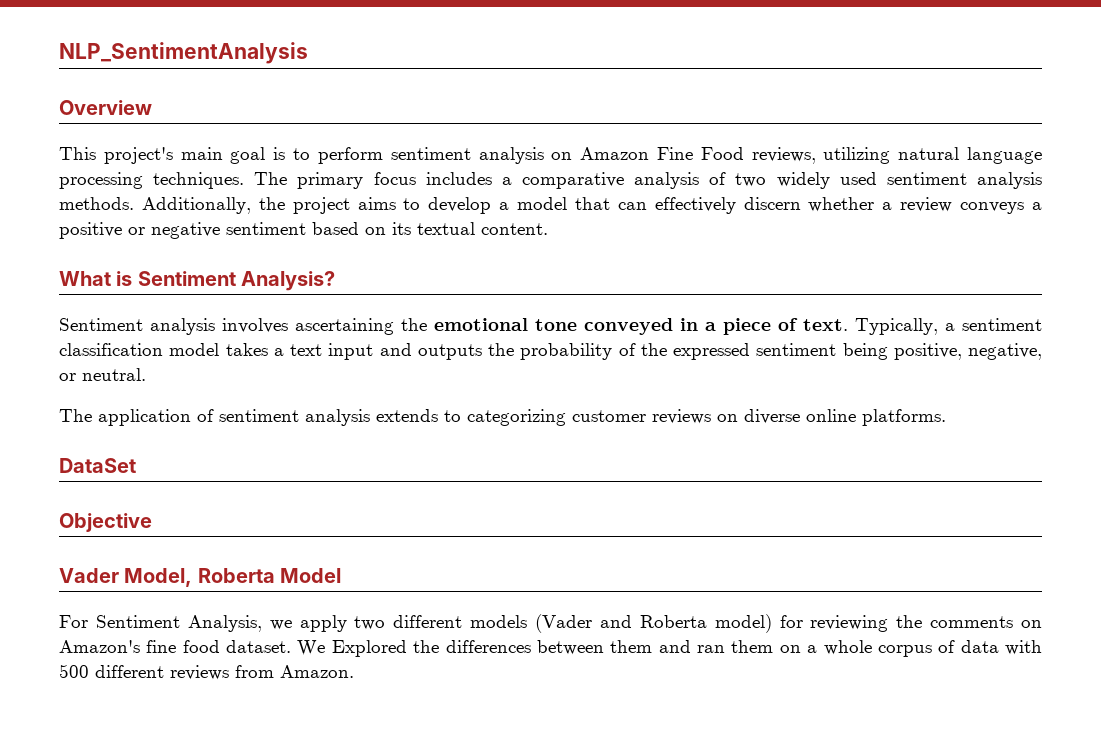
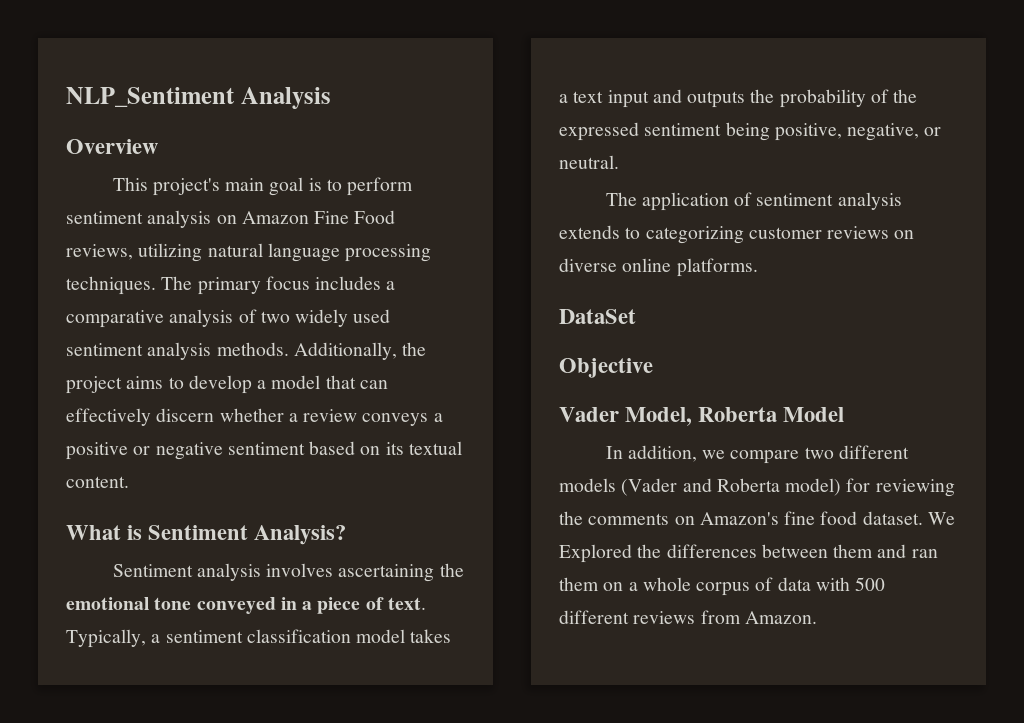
- NLP_SentimentAnalysis
+ NLP_Sentiment Analysis
- For Sentiment Analysis, we apply two different models (Vader and Roberta model) for reviewing the comments on Amazon's fine food dataset.
+ In addition, we compare two different models (Vader and Roberta model) for reviewing the comments on Amazon's fine food dataset.

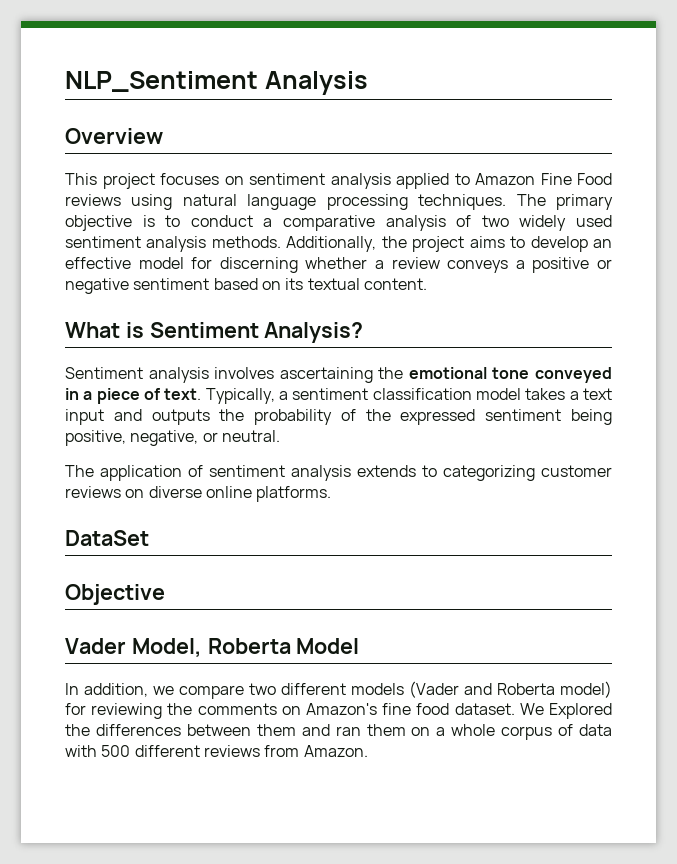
- This project's main goal is to perform sentiment analysis on Amazon Fine Food reviews, utilizing natural language processing techniques.
+ This project focuses on sentiment analysis applied to Amazon Fine Food reviews using natural language processing techniques.
- The primary focus includes a comparative analysis of two widely used sentiment analysis methods.
+ The primary objective is to conduct a comparative analysis of two widely used sentiment analysis methods.
- Additionally, the project aims to develop a model that can effectively discern whether a review conveys a positive or negative sentiment based on its textual content.
+ Additionally, the project aims to develop an effective model for discerning whether a review conveys a positive or negative sentiment based on its textual content.

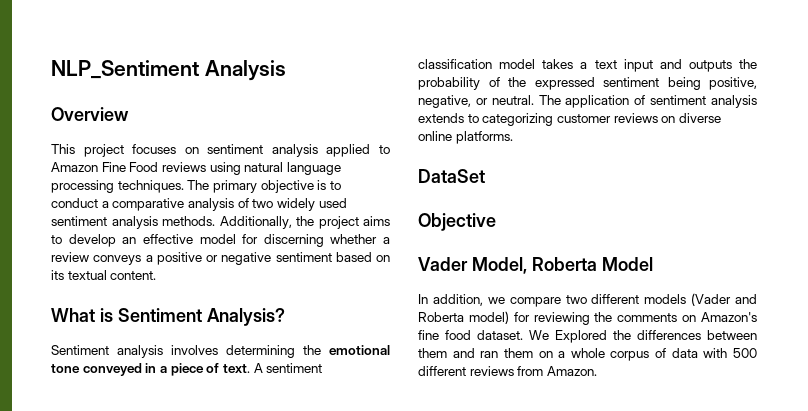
- Sentiment analysis involves ascertaining the emotional tone conveyed in a piece of text.
+ Sentiment analysis involves determining the emotional tone conveyed in a piece of text.
- Typically, a sentiment classification model takes a text input and outputs the probability of the expressed sentiment being positive, negative, or neutral.
- The application of sentiment analysis extends to categorizing customer reviews on diverse online platforms.
+ A sentiment classification model takes a text input and outputs the probability of the expressed sentiment being positive, negative, or neutral. The application of sentiment analysis extends to categorizing customer reviews on diverse online platforms.

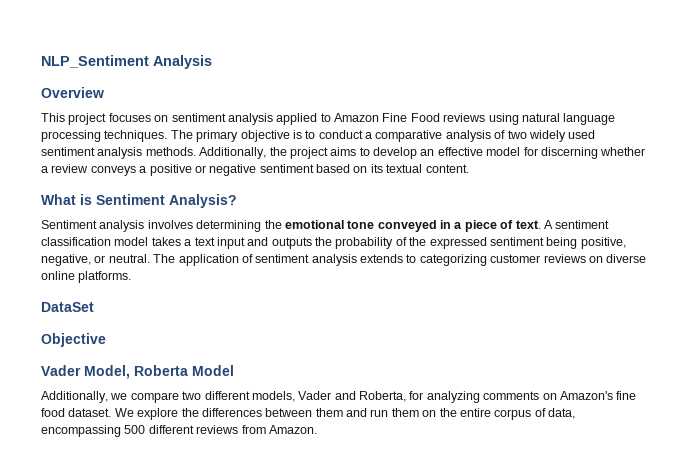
- In addition, we compare two different models (Vader and Roberta model) for reviewing the comments on Amazon's fine food dataset.
+ Additionally, we compare two different models, Vader and Roberta, for analyzing comments on Amazon's fine food dataset.
- We Explored the differences between them and ran them on a whole corpus of data with 500 different reviews from Amazon.
+ We explore the differences between them and run them on the entire corpus of data, encompassing 500 different reviews from Amazon.

